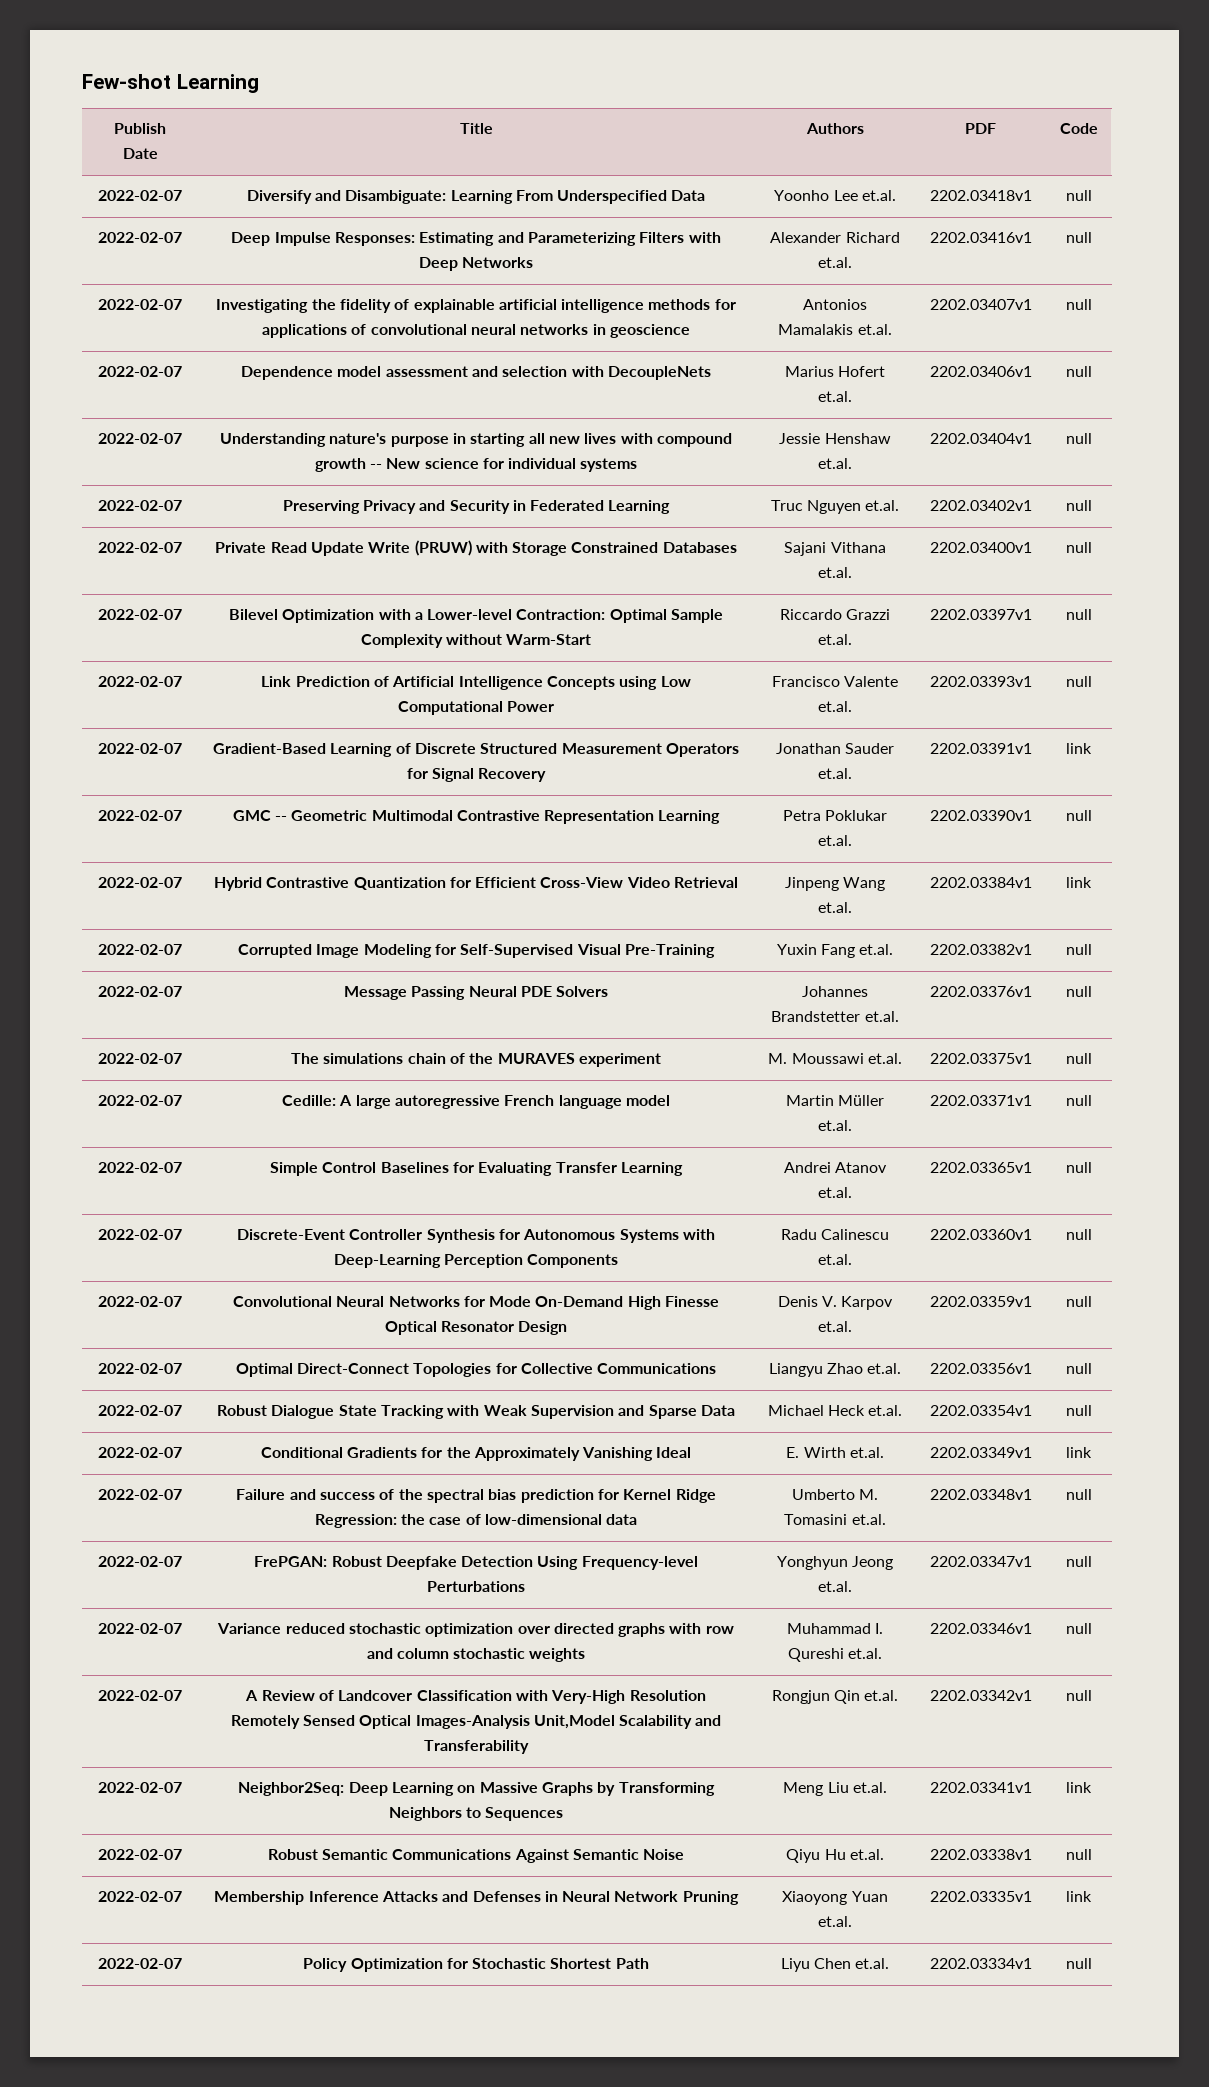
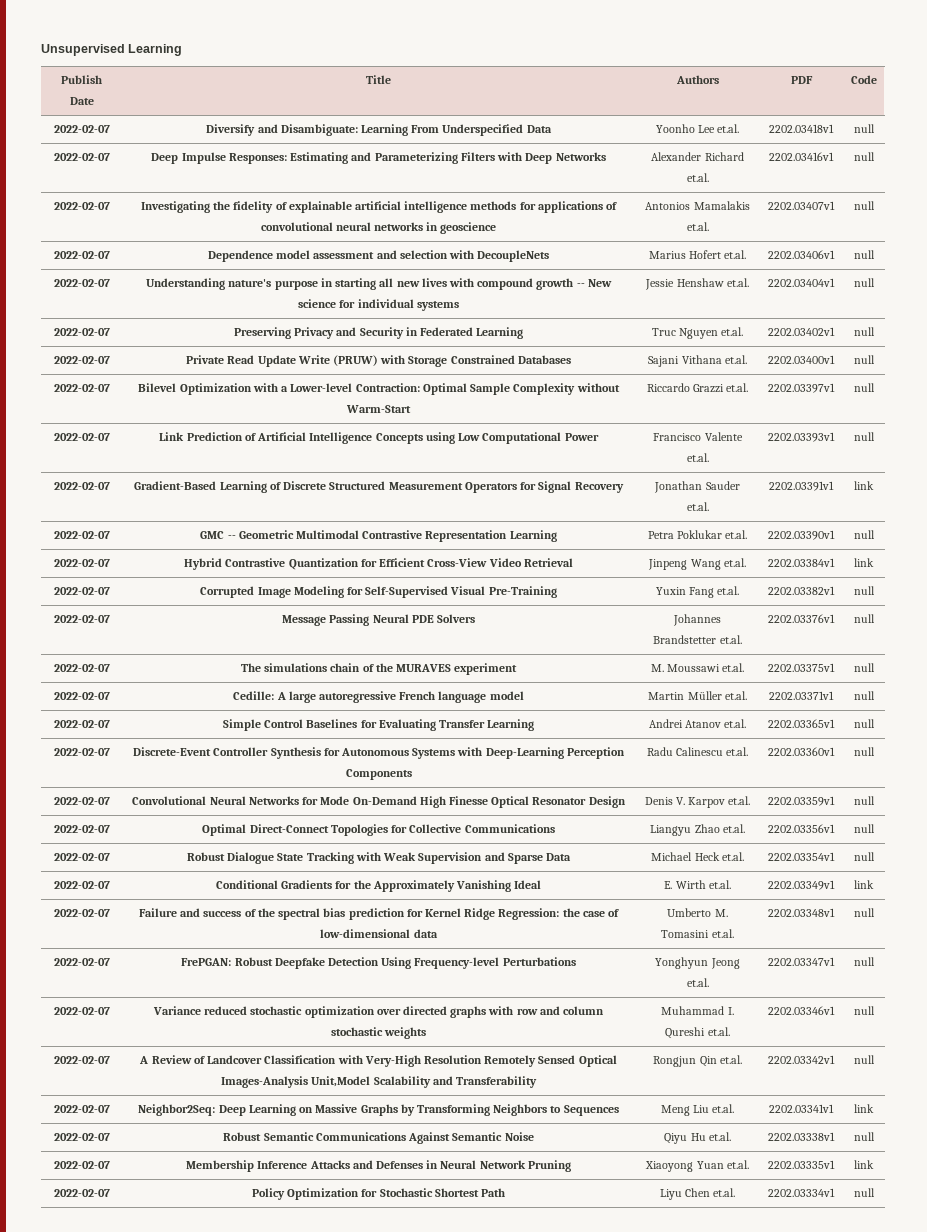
- Few-shot Learning
+ Unsupervised Learning

